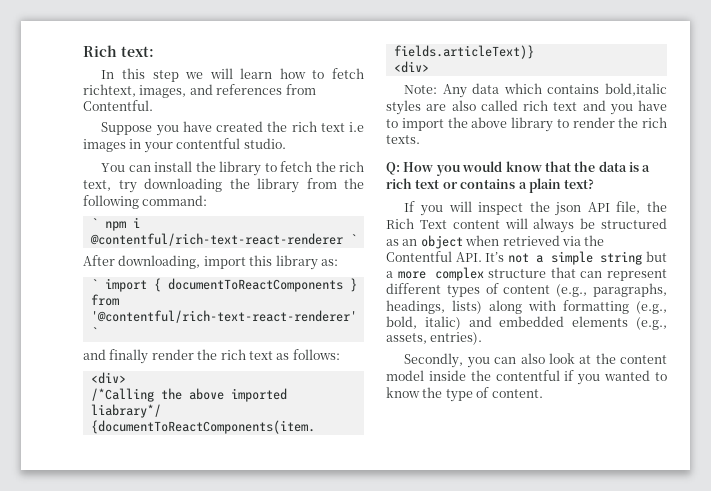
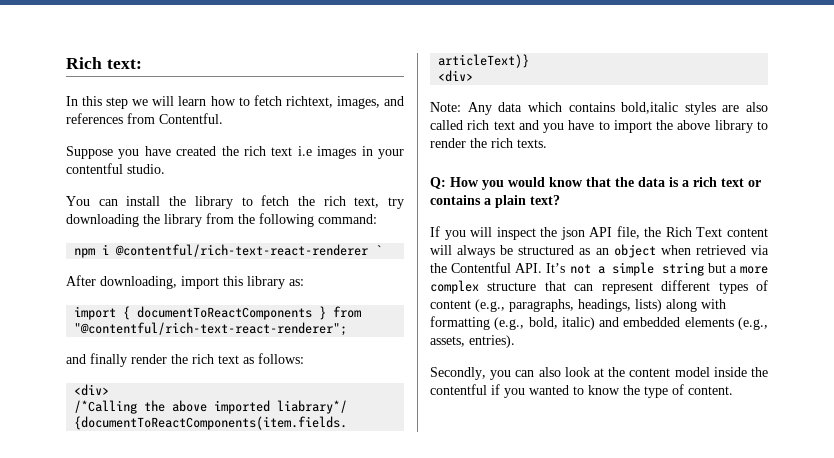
- ` npm i @contentful/rich-text-react-renderer `
+ npm i @contentful/rich-text-react-renderer `
- ` import { documentToReactComponents } from '@contentful/rich-text-react-renderer' `
+ import { documentToReactComponents } from "@contentful/rich-text-react-renderer";

